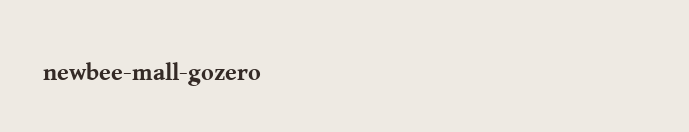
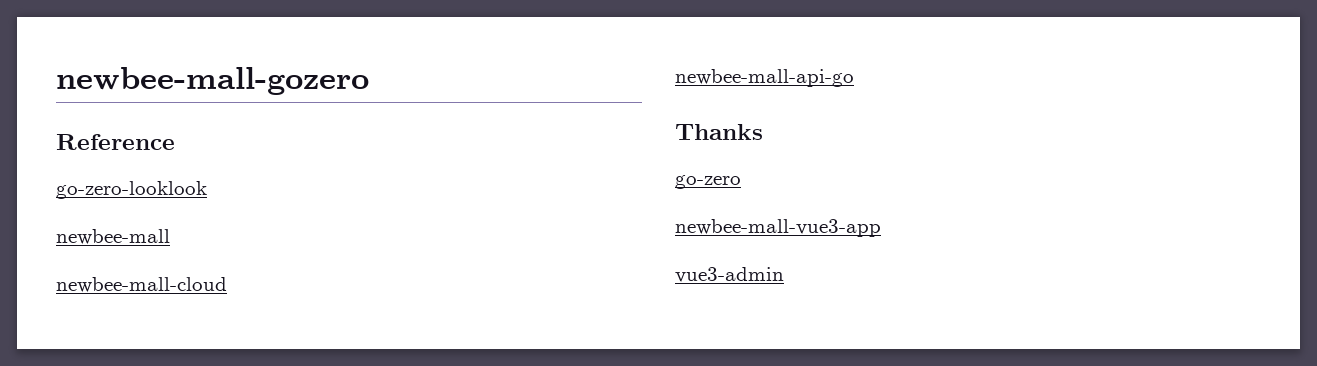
+ Reference
+ go-zero-looklook
+ newbee-mall
+ newbee-mall-cloud
+ newbee-mall-api-go
+ Thanks
+ go-zero
+ newbee-mall-vue3-app
+ vue3-admin

